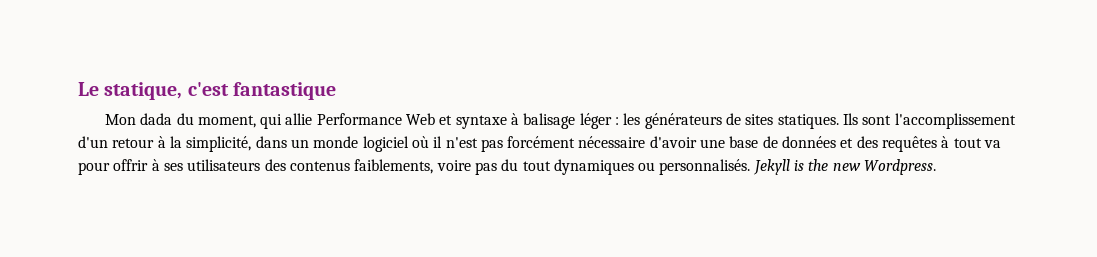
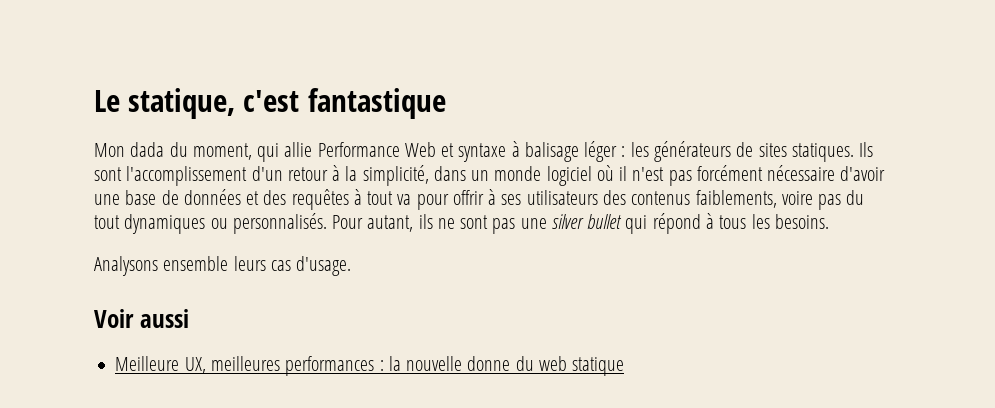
- Jekyll is the new Wordpress.
+ Pour autant, ils ne sont pas une silver bullet qui répond à tous les besoins.
+ Analysons ensemble leurs cas d'usage.
+ Voir aussi
+ Meilleure UX, meilleures performances : la nouvelle donne du web statique

